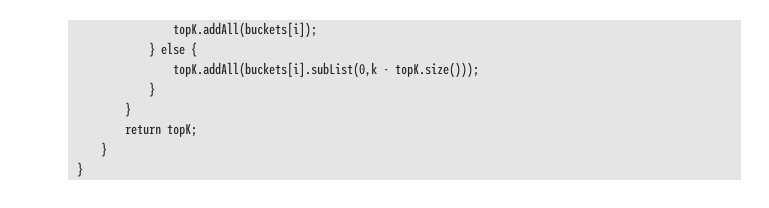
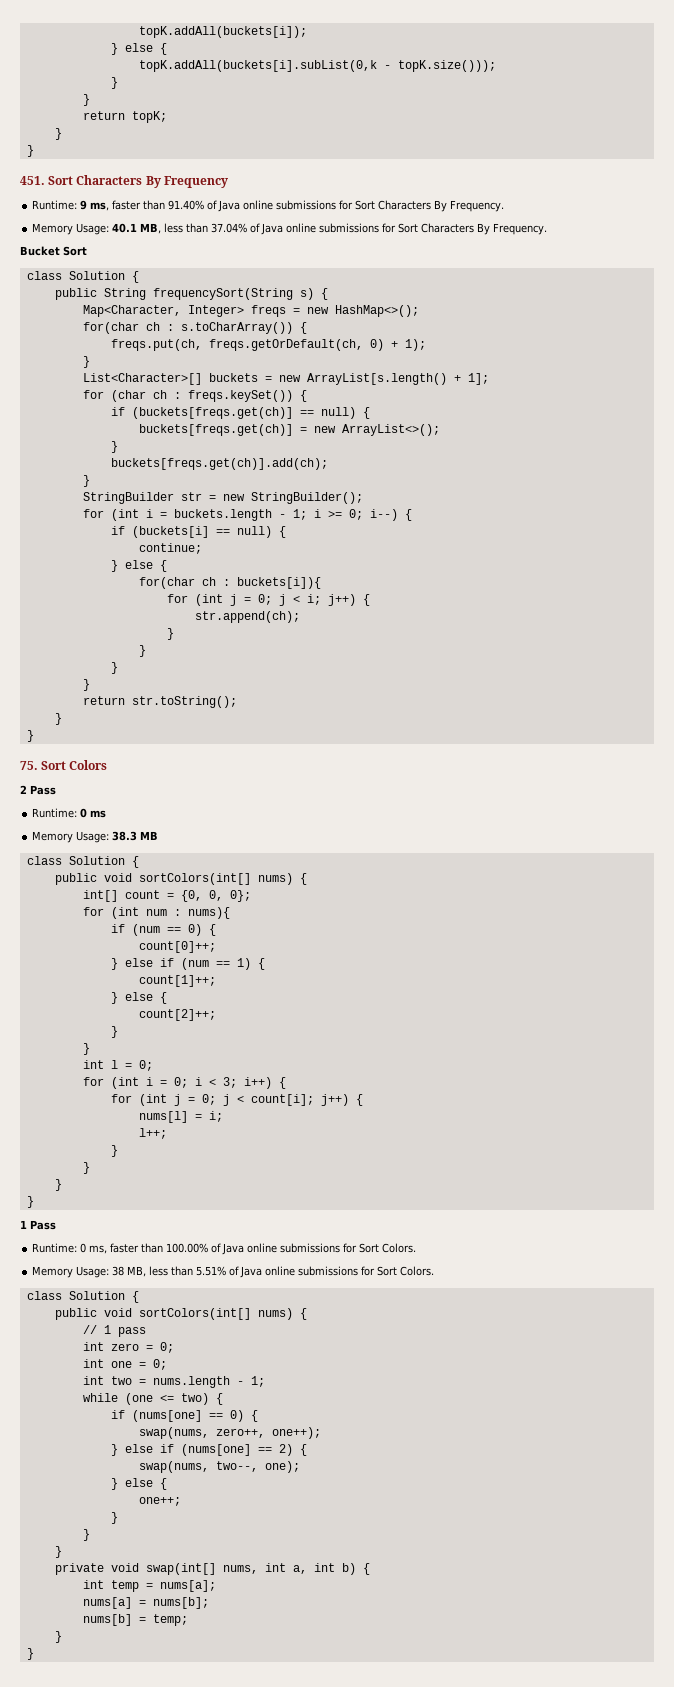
+ 451. Sort Characters By Frequency
+ Runtime: 9 ms, faster than 91.40% of Java online submissions for Sort Characters By Frequency.
+ Memory Usage: 40.1 MB, less than 37.04% of Java online submissions for Sort Characters By Frequency.
+ Bucket Sort
+ class Solution {
+ public String frequencySort(String s) {
+ Map<Character, Integer> freqs = new HashMap<>();
+ for(char ch : s.toCharArray()) {
+ freqs.put(ch, freqs.getOrDefault(ch, 0) + 1);
+ }
+ List<Character>[] buckets = new ArrayList[s.length() + 1];
+ for (char ch : freqs.keySet()) {
+ if (buckets[freqs.get(ch)] == null) {
+ buckets[freqs.get(ch)] = new ArrayList<>();
+ }
+ buckets[freqs.get(ch)].add(ch);
+ }
+ StringBuilder str = new StringBuilder();
+ for (int i = buckets.length - 1; i >= 0; i--) {
+ if (buckets[i] == null) {
+ continue;
+ } else {
+ for(char ch : buckets[i]){
+ for (int j = 0; j < i; j++) {
+ str.append(ch);
+ }
+ }
+ }
+ }
+ return str.toString();
+ }
+ }
+ 75. Sort Colors
+ 2 Pass
+ Runtime: 0 ms
+ Memory Usage: 38.3 MB
+ class Solution {
+ public void sortColors(int[] nums) {
+ int[] count = {0, 0, 0};
+ for (int num : nums){
+ if (num == 0) {
+ count[0]++;
+ } else if (num == 1) {
+ count[1]++;
+ } else {
+ count[2]++;
+ }
+ }
+ int l = 0;
+ for (int i = 0; i < 3; i++) {
+ for (int j = 0; j < count[i]; j++) {
+ nums[l] = i;
+ l++;
+ }
+ }
+ }
+ }
+ 1 Pass
+ Runtime: 0 ms, faster than 100.00% of Java online submissions for Sort Colors.
+ Memory Usage: 38 MB, less than 5.51% of Java online submissions for Sort Colors.
+ class Solution {
+ public void sortColors(int[] nums) {
+ // 1 pass
+ int zero = 0;
+ int one = 0;
+ int two = nums.length - 1;
+ while (one <= two) {
+ if (nums[one] == 0) {
+ swap(nums, zero++, one++);
+ } else if (nums[one] == 2) {
+ swap(nums, two--, one);
+ } else {
+ one++;
+ }
+ }
+ }
+ private void swap(int[] nums, int a, int b) {
+ int temp = nums[a];
+ nums[a] = nums[b];
+ nums[b] = temp;
+ }
+ }

